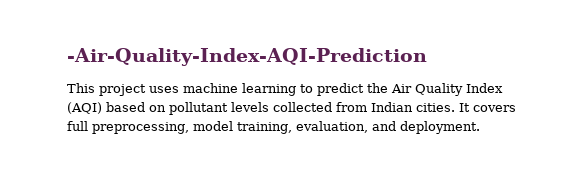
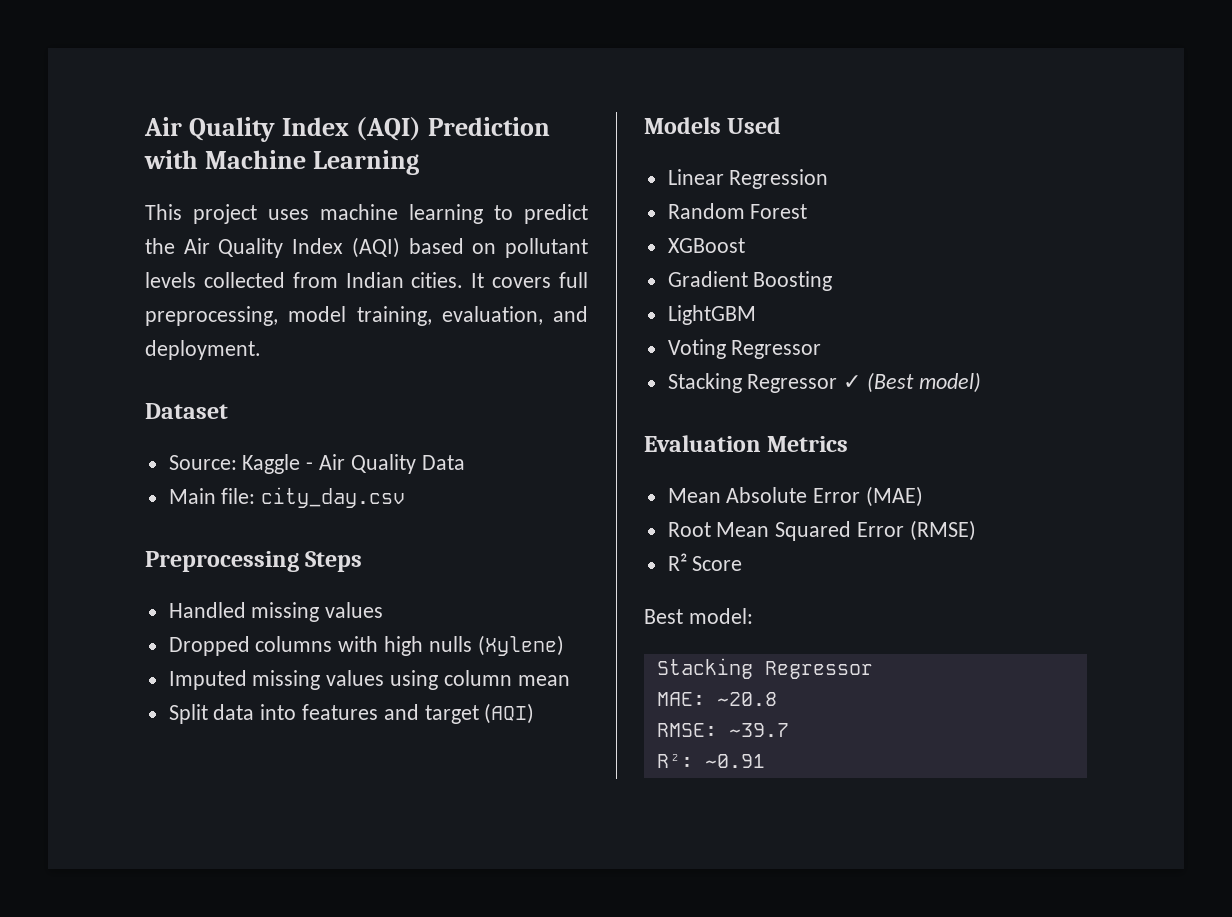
- -Air-Quality-Index-AQI-Prediction
+ Air Quality Index (AQI) Prediction with Machine Learning
+ Dataset
+ Source: Kaggle - Air Quality Data
+ Main file: city_day.csv
+ Preprocessing Steps
+ Handled missing values
+ Dropped columns with high nulls (Xylene)
+ Imputed missing values using column mean
+ Split data into features and target (AQI)
+ Models Used
+ Linear Regression
+ Random Forest
+ XGBoost
+ Gradient Boosting
+ LightGBM
+ Voting Regressor
+ Stacking Regressor ✓ (Best model)
+ Evaluation Metrics
+ Mean Absolute Error (MAE)
+ Root Mean Squared Error (RMSE)
+ R² Score
+ Best model:
+ Stacking Regressor
+ MAE: ~20.8
+ RMSE: ~39.7
+ R²: ~0.91

